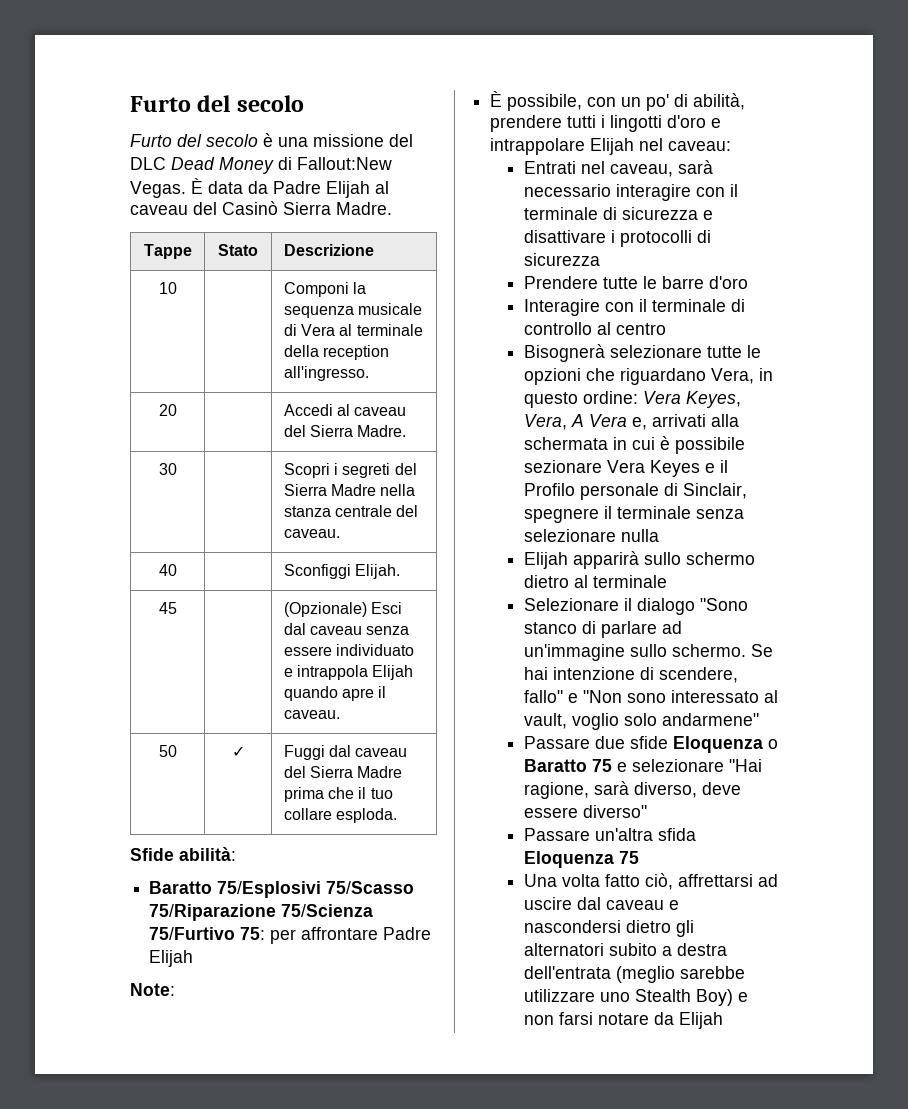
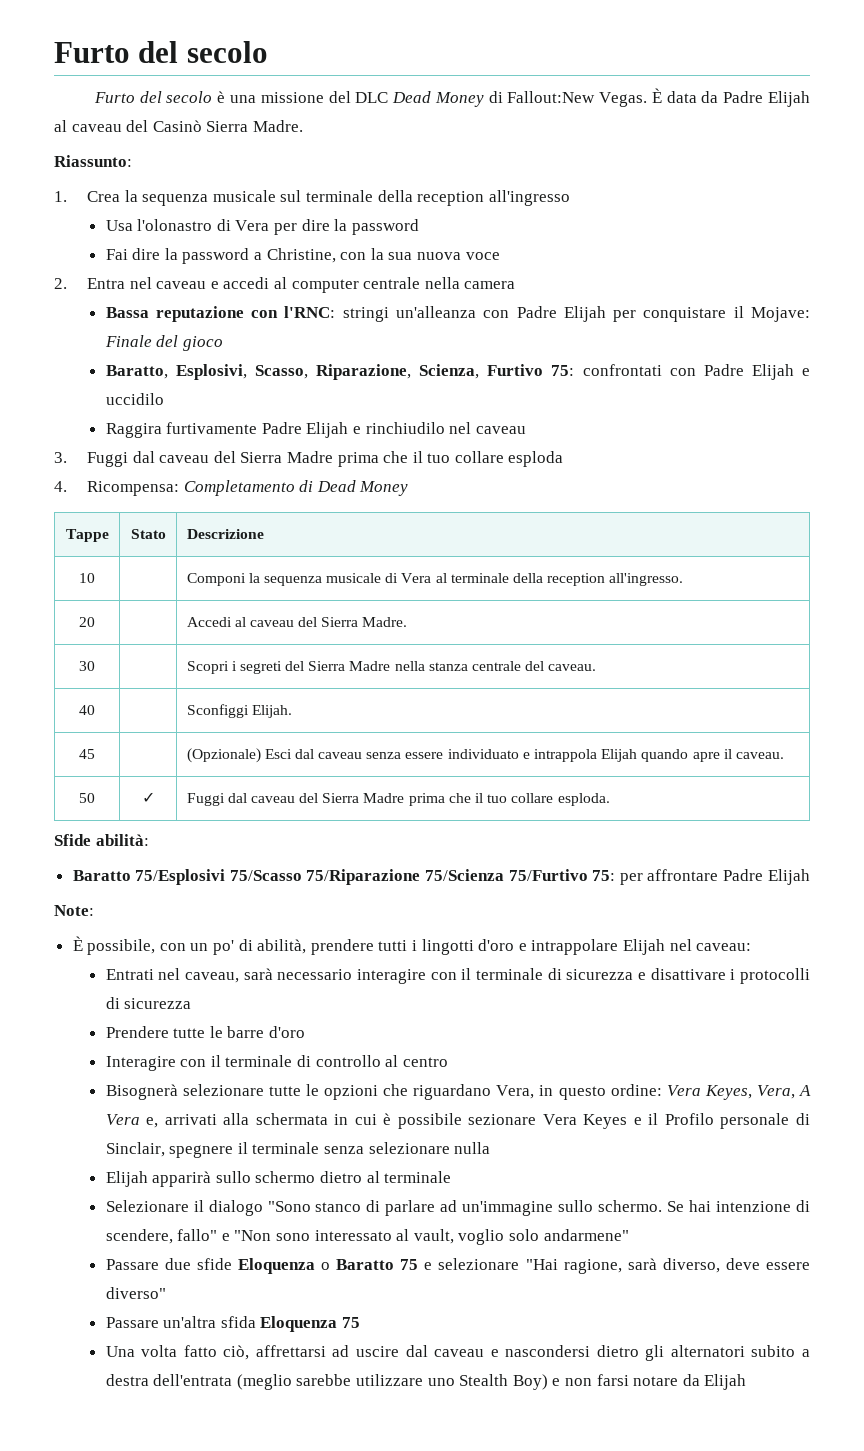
+ Riassunto:
+ 1. Crea la sequenza musicale sul terminale della reception all'ingresso
+ Usa l'olonastro di Vera per dire la password
+ Fai dire la password a Christine, con la sua nuova voce
+ 2. Entra nel caveau e accedi al computer centrale nella camera
+ Bassa reputazione con l'RNC: stringi un'alleanza con Padre Elijah per conquistare il Mojave: Finale del gioco
+ Baratto, Esplosivi, Scasso, Riparazione, Scienza, Furtivo 75: confrontati con Padre Elijah e uccidilo
+ Raggira furtivamente Padre Elijah e rinchiudilo nel caveau
+ 3. Fuggi dal caveau del Sierra Madre prima che il tuo collare esploda
+ 4. Ricompensa: Completamento di Dead Money

